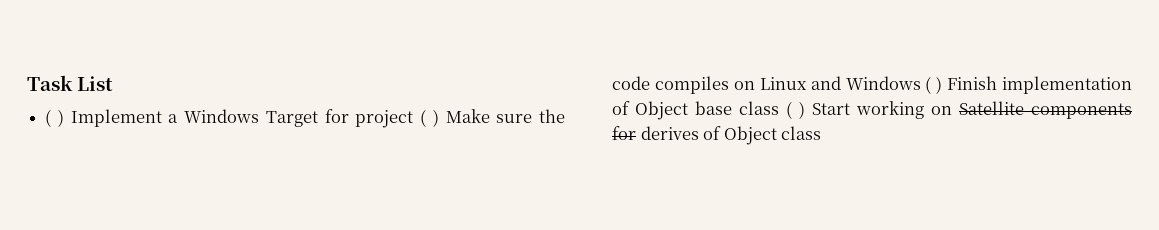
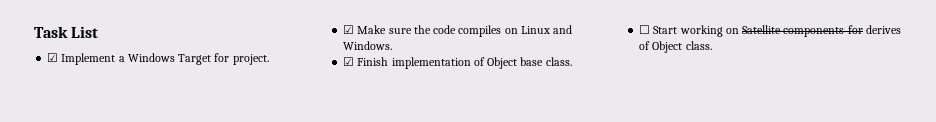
- ( ) Implement a Windows Target for project ( ) Make sure the code compiles on Linux and Windows ( ) Finish implementation of Object base class ( ) Start working on Satellite components for derives of Object class
+ ☑ Implement a Windows Target for project.
+ ☑ Make sure the code compiles on Linux and Windows.
+ ☑ Finish implementation of Object base class.
+ ☐ Start working on Satellite components for derives of Object class.

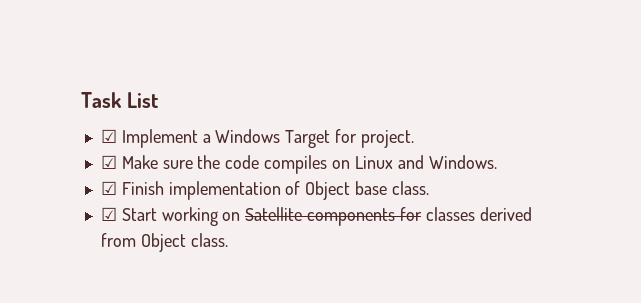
- ☐ Start working on Satellite components for derives of Object class.
+ ☑ Start working on Satellite components for classes derived from Object class.

